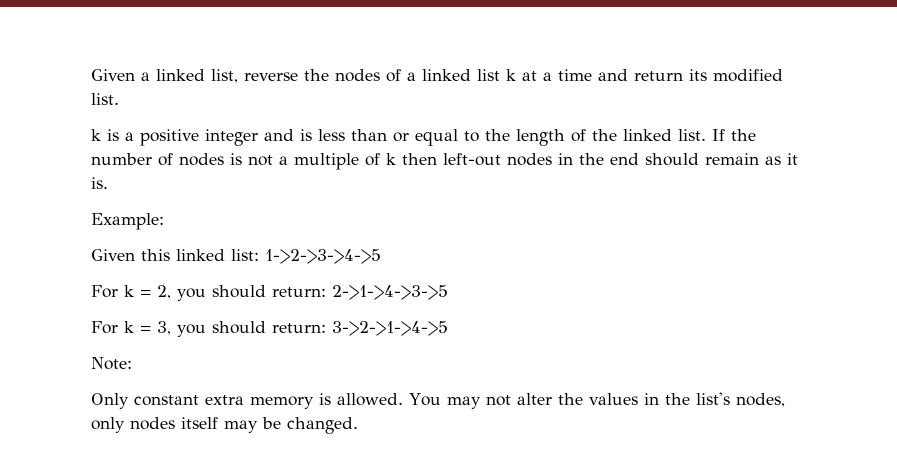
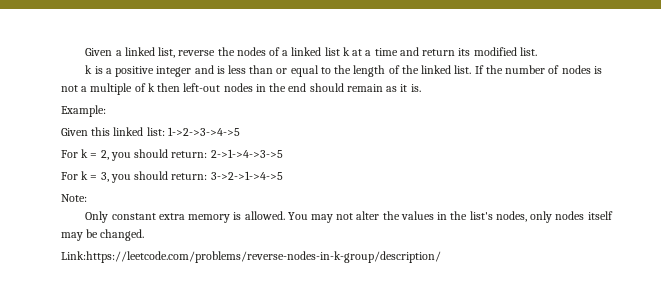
+ Link:https://leetcode.com/problems/reverse-nodes-in-k-group/description/

